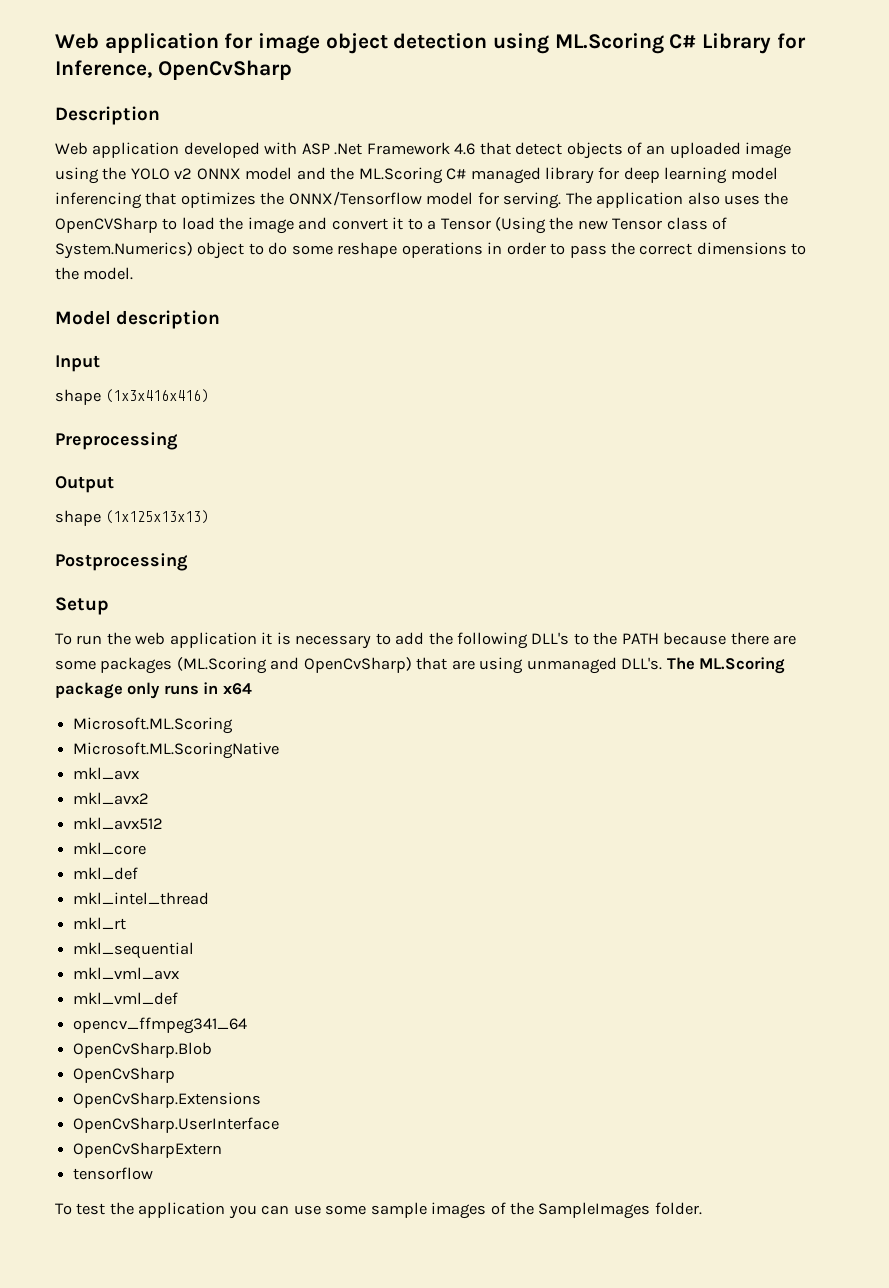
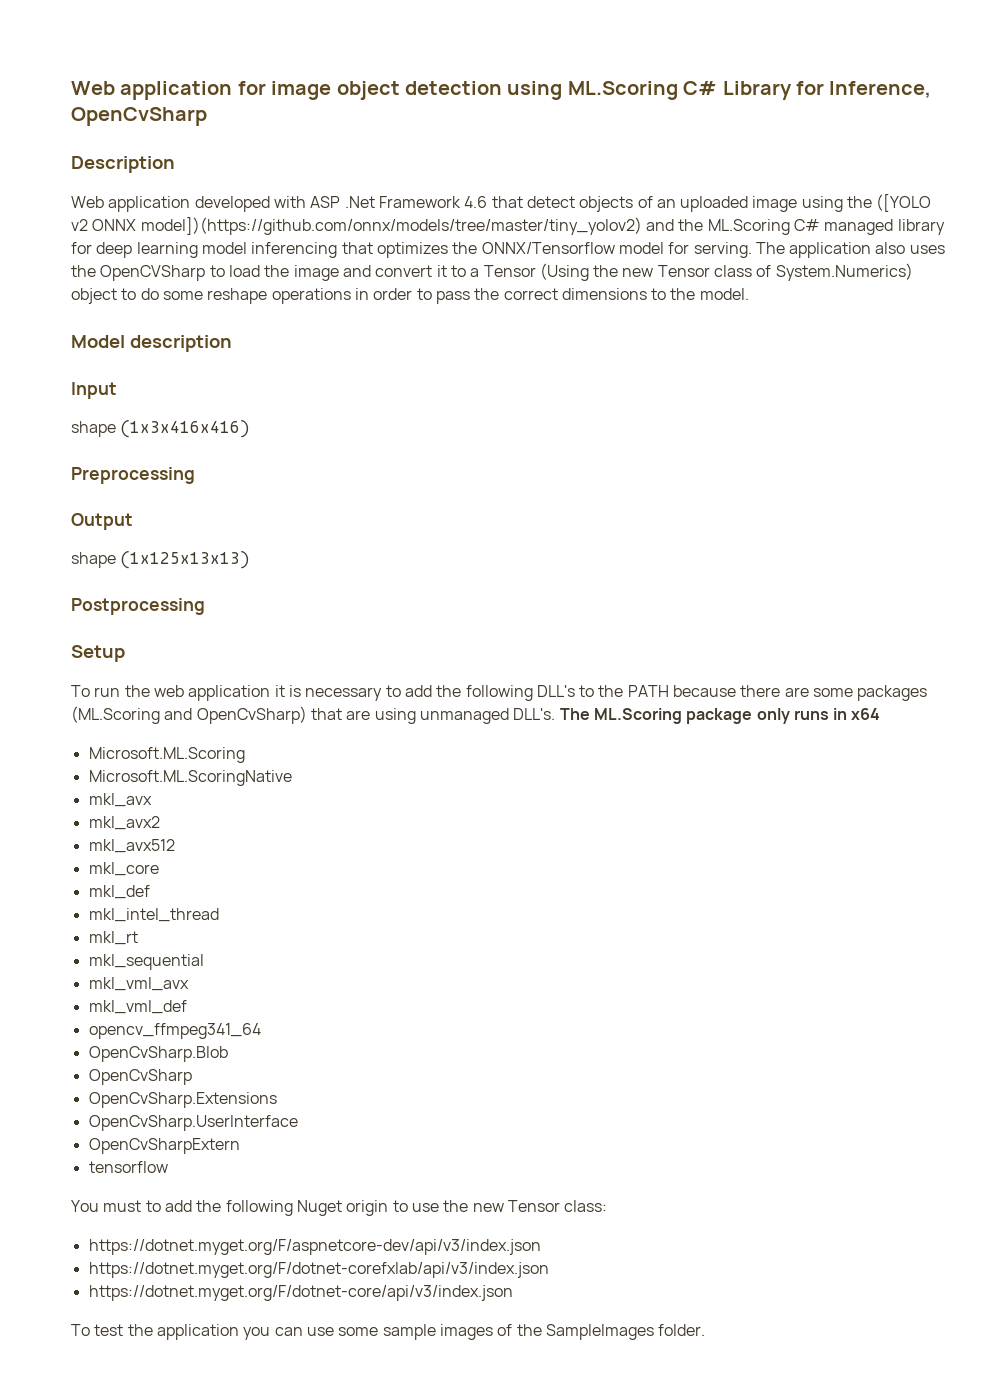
- Web application developed with ASP .Net Framework 4.6 that detect objects of an uploaded image using the YOLO v2 ONNX model and the ML.Scoring C# managed library for deep learning model inferencing that optimizes the ONNX/Tensorflow model for serving.
+ Web application developed with ASP .Net Framework 4.6 that detect objects of an uploaded image using the ([YOLO v2 ONNX model])(https://github.com/onnx/models/tree/master/tiny_yolov2) and the ML.Scoring C# managed library for deep learning model inferencing that optimizes the ONNX/Tensorflow model for serving.
+ You must to add the following Nuget origin to use the new Tensor class:
+ https://dotnet.myget.org/F/aspnetcore-dev/api/v3/index.json
+ https://dotnet.myget.org/F/dotnet-corefxlab/api/v3/index.json
+ https://dotnet.myget.org/F/dotnet-core/api/v3/index.json

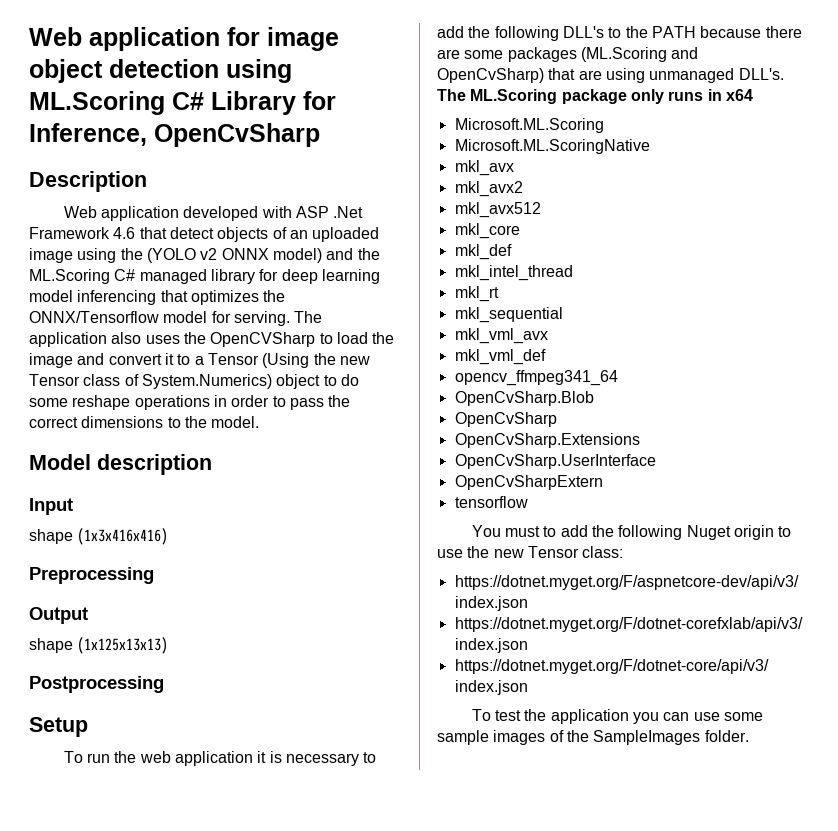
- Web application developed with ASP .Net Framework 4.6 that detect objects of an uploaded image using the ([YOLO v2 ONNX model])(https://github.com/onnx/models/tree/master/tiny_yolov2) and the ML.Scoring C# managed library for deep learning model inferencing that optimizes the ONNX/Tensorflow model for serving.
+ Web application developed with ASP .Net Framework 4.6 that detect objects of an uploaded image using the (YOLO v2 ONNX model) and the ML.Scoring C# managed library for deep learning model inferencing that optimizes the ONNX/Tensorflow model for serving.

